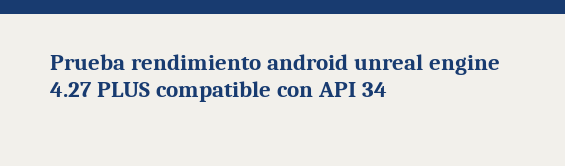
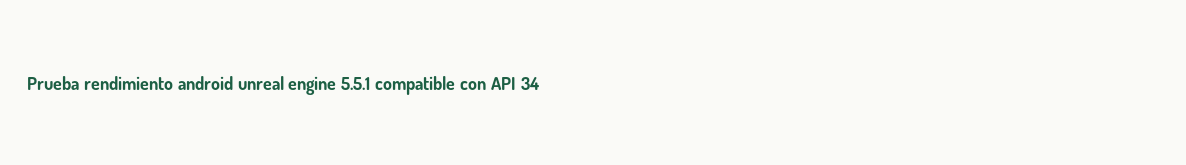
- Prueba rendimiento android unreal engine 4.27 PLUS compatible con API 34
+ Prueba rendimiento android unreal engine 5.5.1 compatible con API 34

